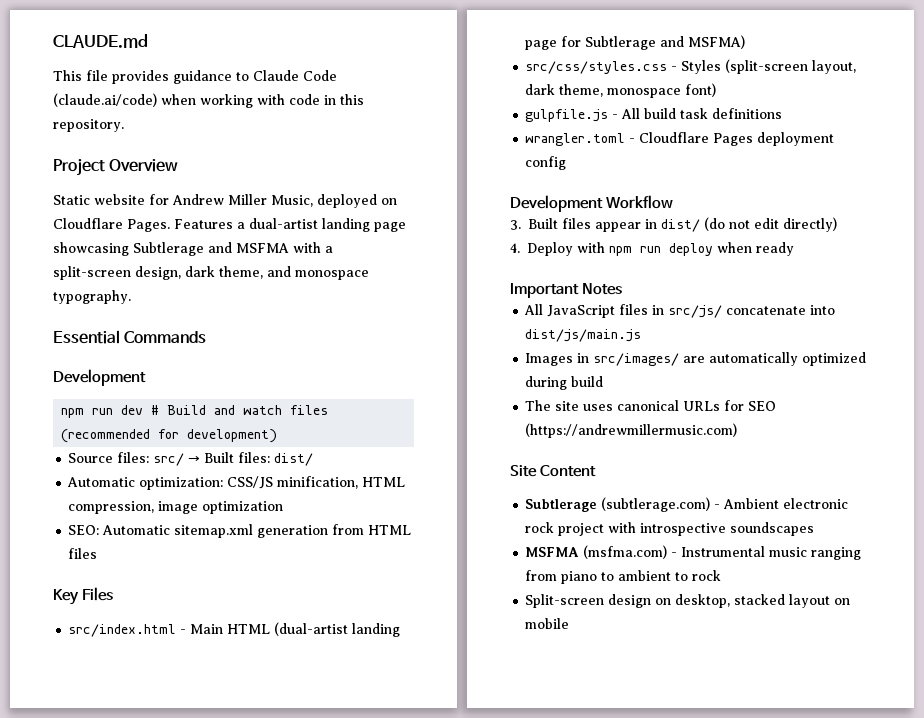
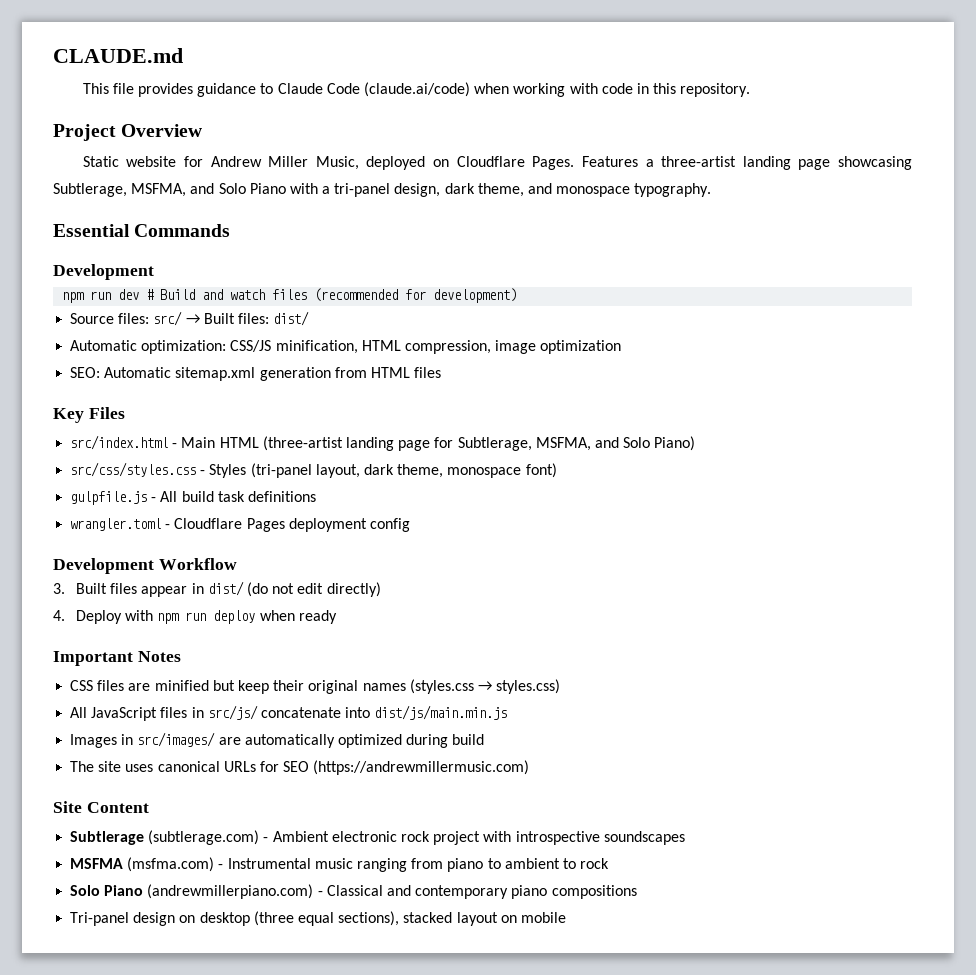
- Features a dual-artist landing page showcasing Subtlerage and MSFMA with a split-screen design, dark theme, and monospace typography.
+ Features a three-artist landing page showcasing Subtlerage, MSFMA, and Solo Piano with a tri-panel design, dark theme, and monospace typography.
- src/index.html - Main HTML (dual-artist landing page for Subtlerage and MSFMA)
+ src/index.html - Main HTML (three-artist landing page for Subtlerage, MSFMA, and Solo Piano)
- src/css/styles.css - Styles (split-screen layout, dark theme, monospace font)
+ src/css/styles.css - Styles (tri-panel layout, dark theme, monospace font)
+ CSS files are minified but keep their original names (styles.css → styles.css)
- All JavaScript files in src/js/ concatenate into dist/js/main.js
+ All JavaScript files in src/js/ concatenate into dist/js/main.min.js
- Split-screen design on desktop, stacked layout on mobile
+ Solo Piano (andrewmillerpiano.com) - Classical and contemporary piano compositions
+ Tri-panel design on desktop (three equal sections), stacked layout on mobile

